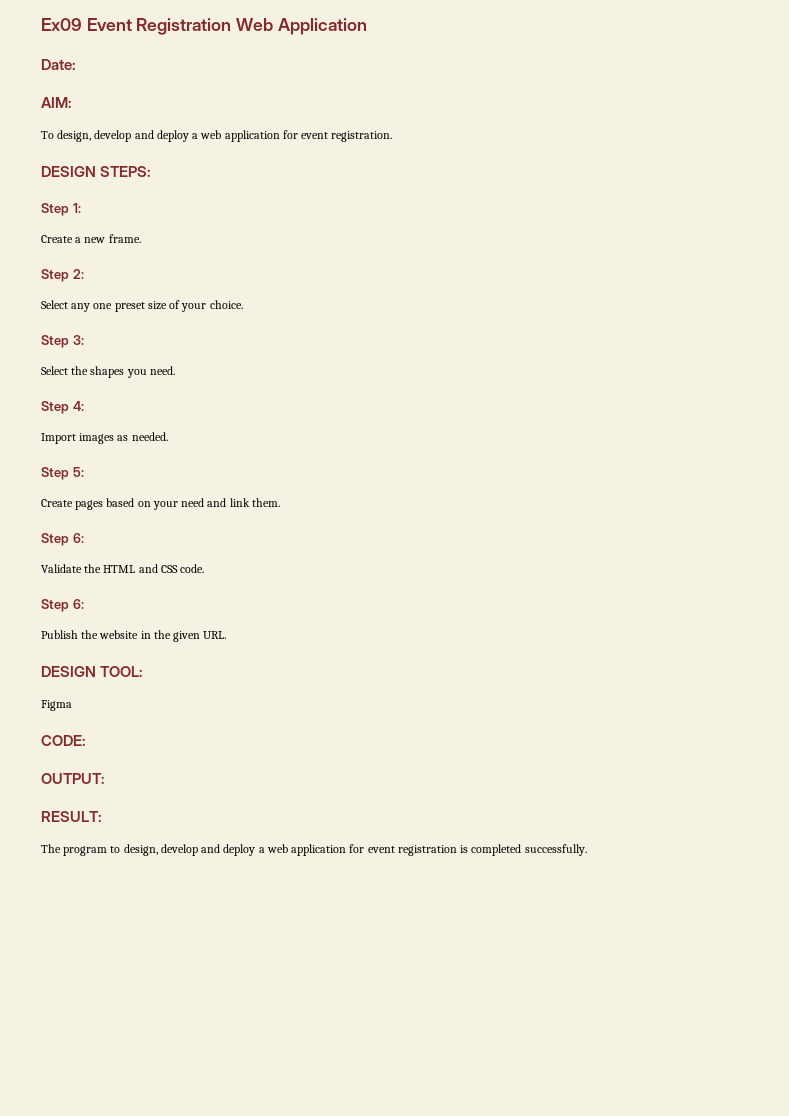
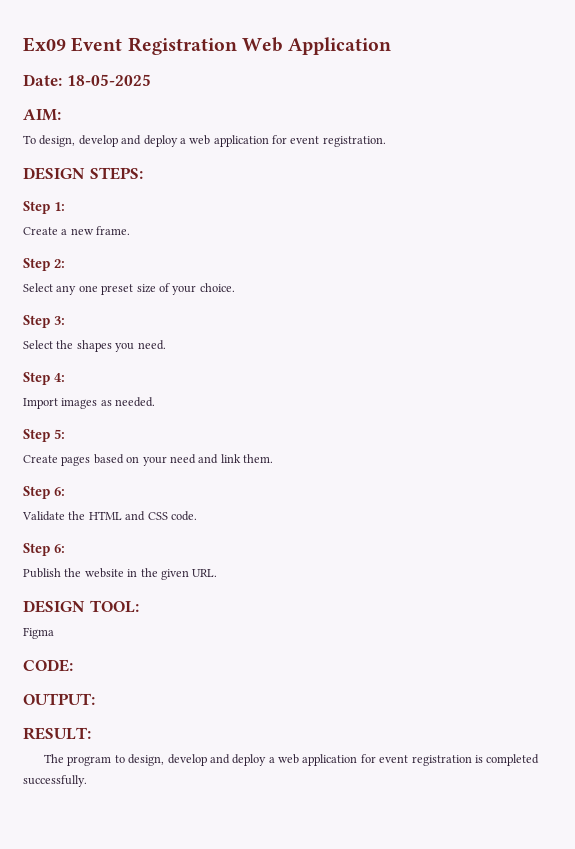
- Date:
+ Date: 18-05-2025

